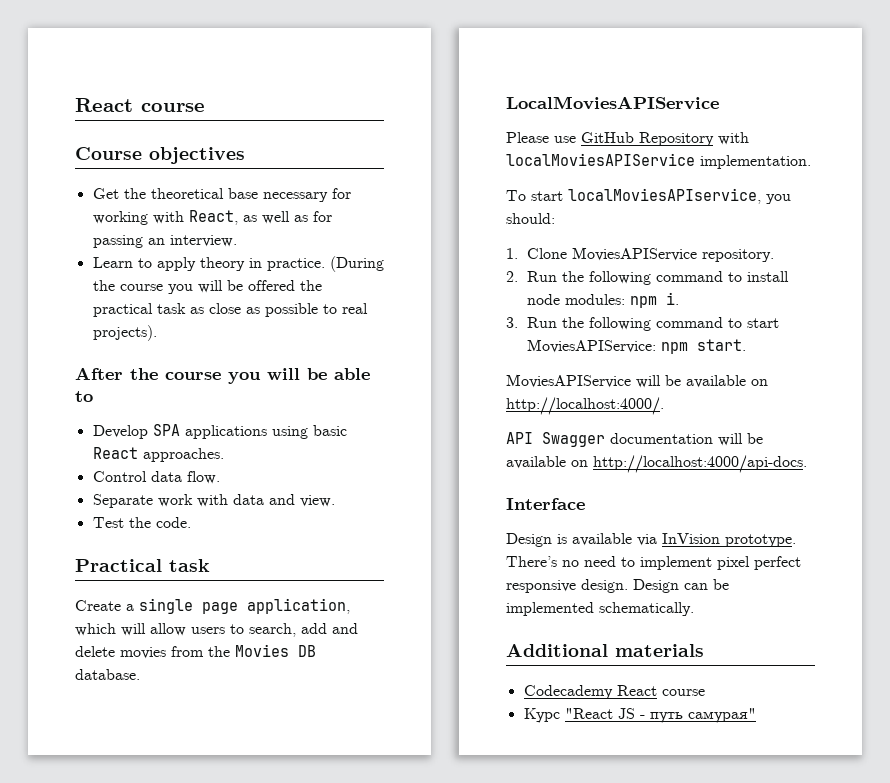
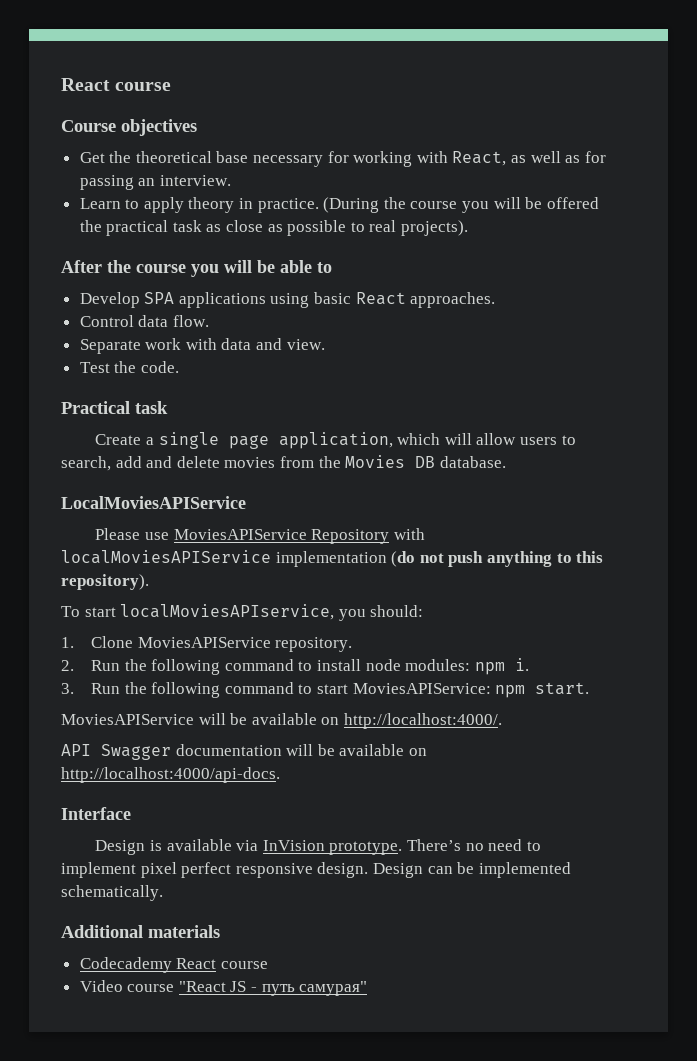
- Please use GitHub Repository with localMoviesAPIService implementation.
+ Please use MoviesAPIService Repository with localMoviesAPIService implementation (do not push anything to this repository).
- Курс "React JS - путь самурая"
+ Video course "React JS - путь самурая"

